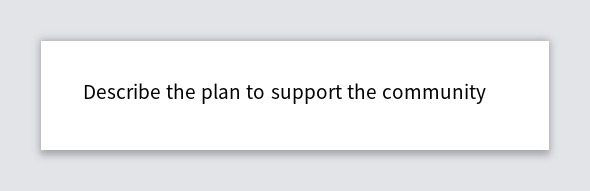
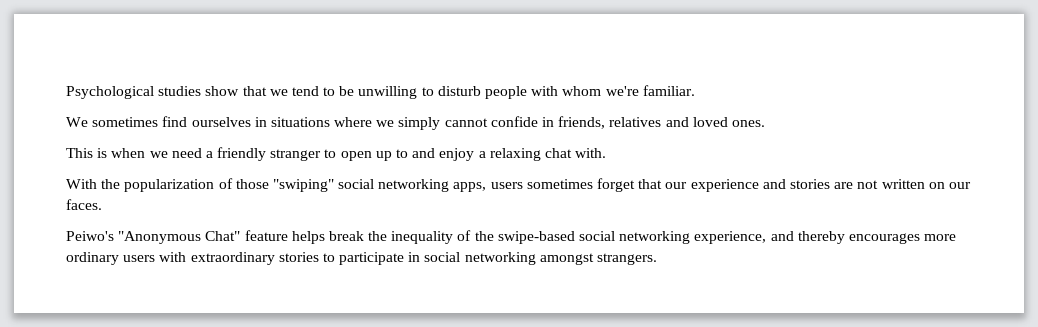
- Describe the plan to support the community
+ Psychological studies show that we tend to be unwilling to disturb people with whom we're familiar.
+ We sometimes find ourselves in situations where we simply cannot confide in friends, relatives and loved ones.
+ This is when we need a friendly stranger to open up to and enjoy a relaxing chat with.
+ With the popularization of those "swiping" social networking apps, users sometimes forget that our experience and stories are not written on our faces.
+ Peiwo's "Anonymous Chat" feature helps break the inequality of the swipe-based social networking experience, and thereby encourages more ordinary users with extraordinary stories to participate in social networking amongst strangers.

